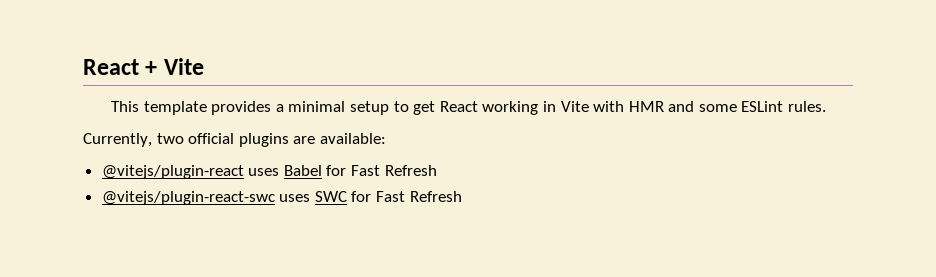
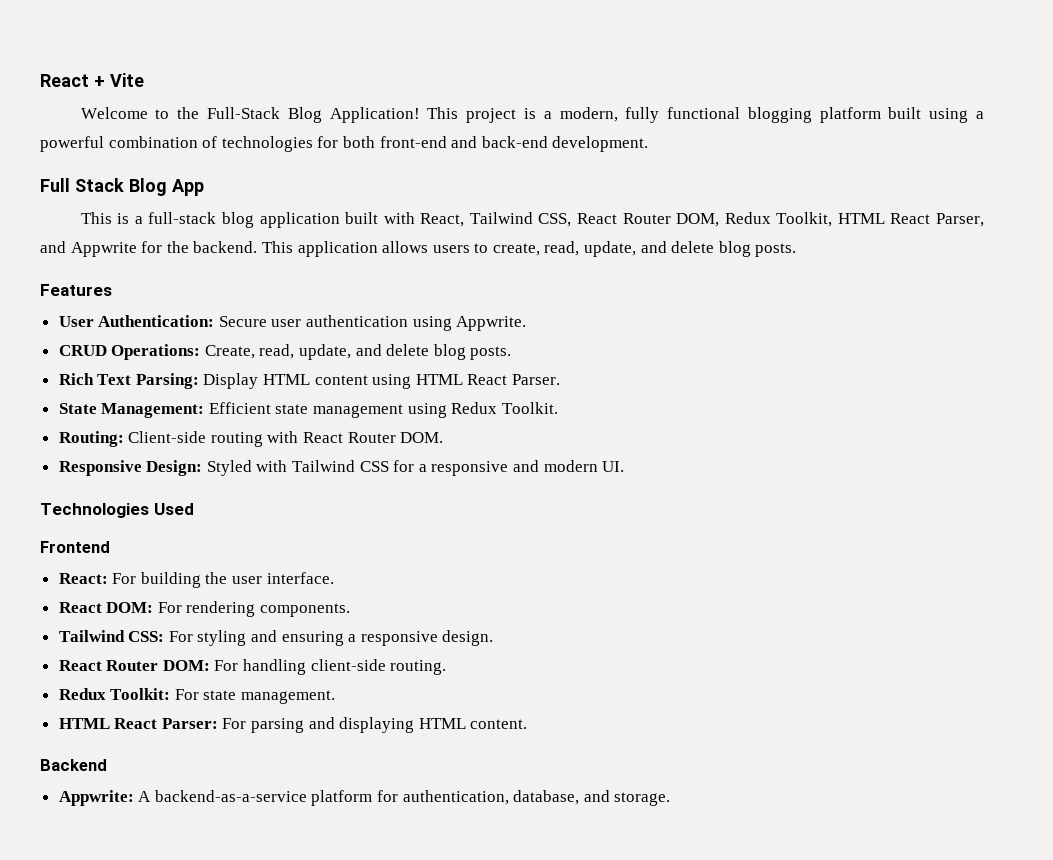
- This template provides a minimal setup to get React working in Vite with HMR and some ESLint rules.
- Currently, two official plugins are available:
- @vitejs/plugin-react uses Babel for Fast Refresh
- @vitejs/plugin-react-swc uses SWC for Fast Refresh
+ Welcome to the Full-Stack Blog Application! This project is a modern, fully functional blogging platform built using a powerful combination of technologies for both front-end and back-end development.
+ Full Stack Blog App
+ This is a full-stack blog application built with React, Tailwind CSS, React Router DOM, Redux Toolkit, HTML React Parser, and Appwrite for the backend. This application allows users to create, read, update, and delete blog posts.
+ Features
+ User Authentication: Secure user authentication using Appwrite.
+ CRUD Operations: Create, read, update, and delete blog posts.
+ Rich Text Parsing: Display HTML content using HTML React Parser.
+ State Management: Efficient state management using Redux Toolkit.
+ Routing: Client-side routing with React Router DOM.
+ Responsive Design: Styled with Tailwind CSS for a responsive and modern UI.
+ Technologies Used
+ Frontend
+ React: For building the user interface.
+ React DOM: For rendering components.
+ Tailwind CSS: For styling and ensuring a responsive design.
+ React Router DOM: For handling client-side routing.
+ Redux Toolkit: For state management.
+ HTML React Parser: For parsing and displaying HTML content.
+ Backend
+ Appwrite: A backend-as-a-service platform for authentication, database, and storage.

